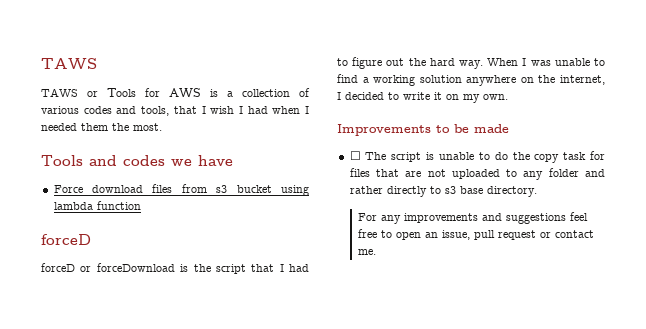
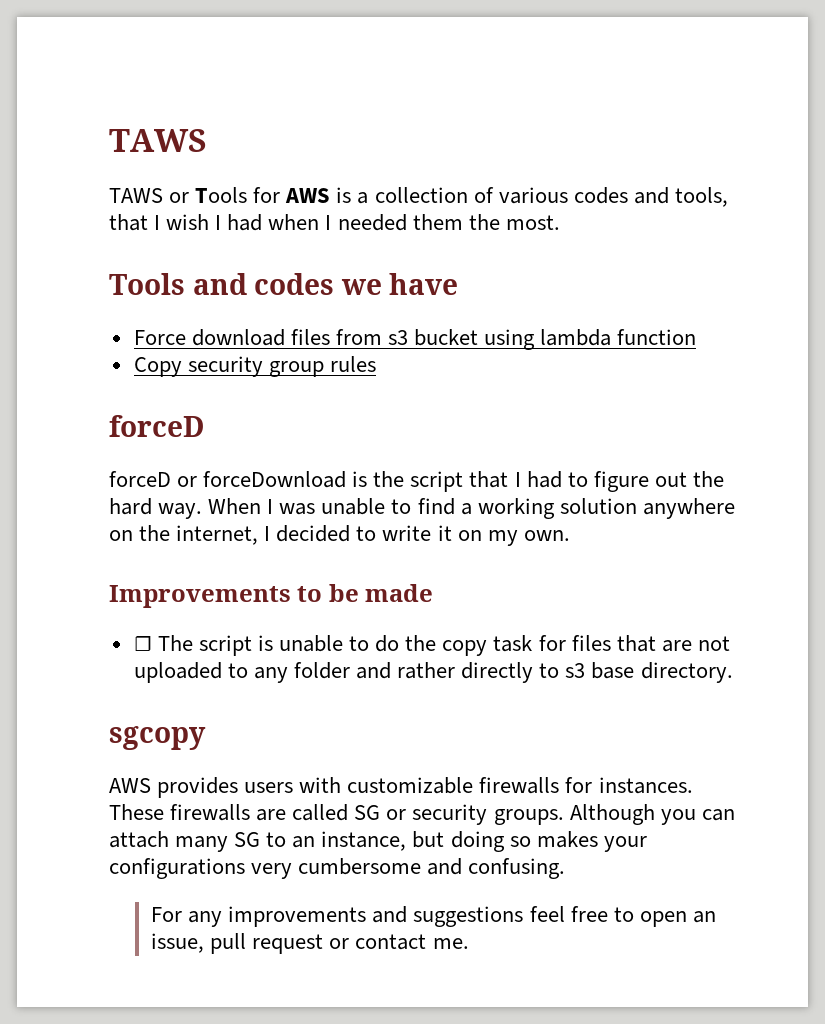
+ Copy security group rules
+ sgcopy
+ AWS provides users with customizable firewalls for instances. These firewalls are called SG or security groups. Although you can attach many SG to an instance, but doing so makes your configurations very cumbersome and confusing.

